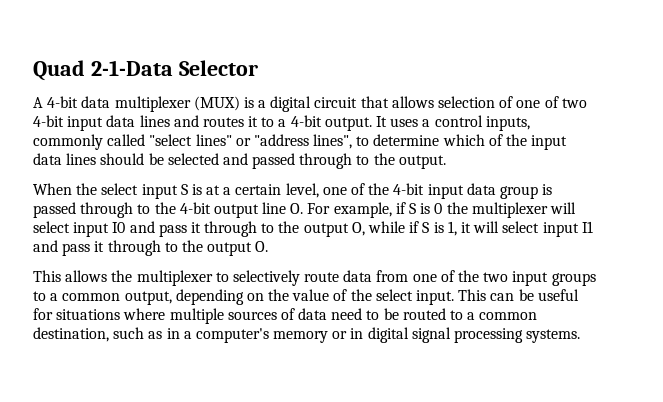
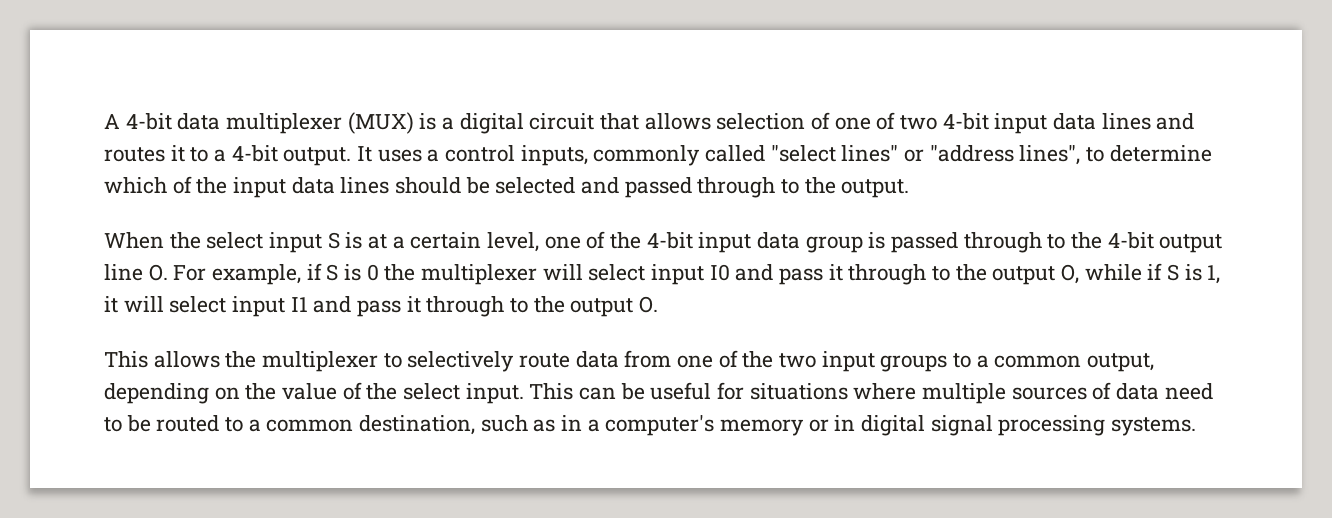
- Quad 2-1-Data Selector

